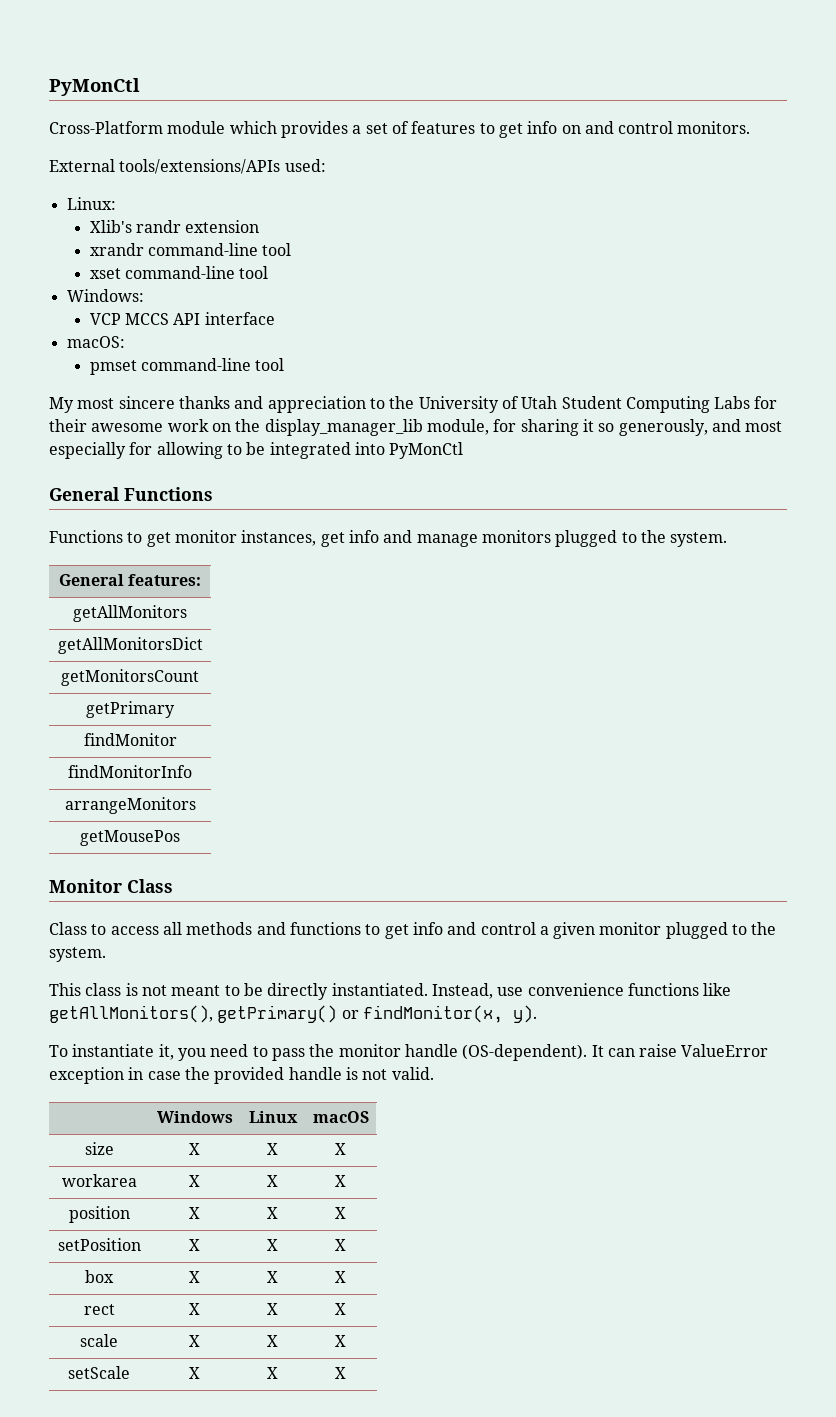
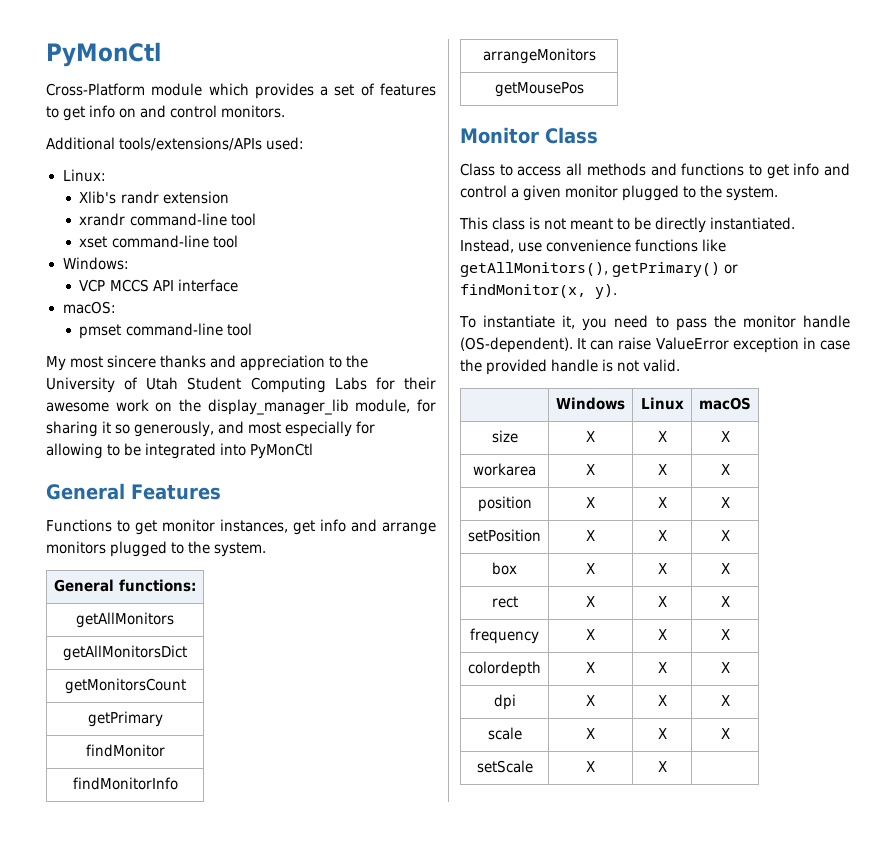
- External tools/extensions/APIs used:
+ Additional tools/extensions/APIs used:
- General Functions
+ General Features
- Functions to get monitor instances, get info and manage monitors plugged to the system.
+ Functions to get monitor instances, get info and arrange monitors plugged to the system.
- General features:
+ General functions:
+ frequency | X | X | X
+ colordepth | X | X | X
+ dpi | X | X | X
- setScale | X | X | X
+ setScale | X | X |

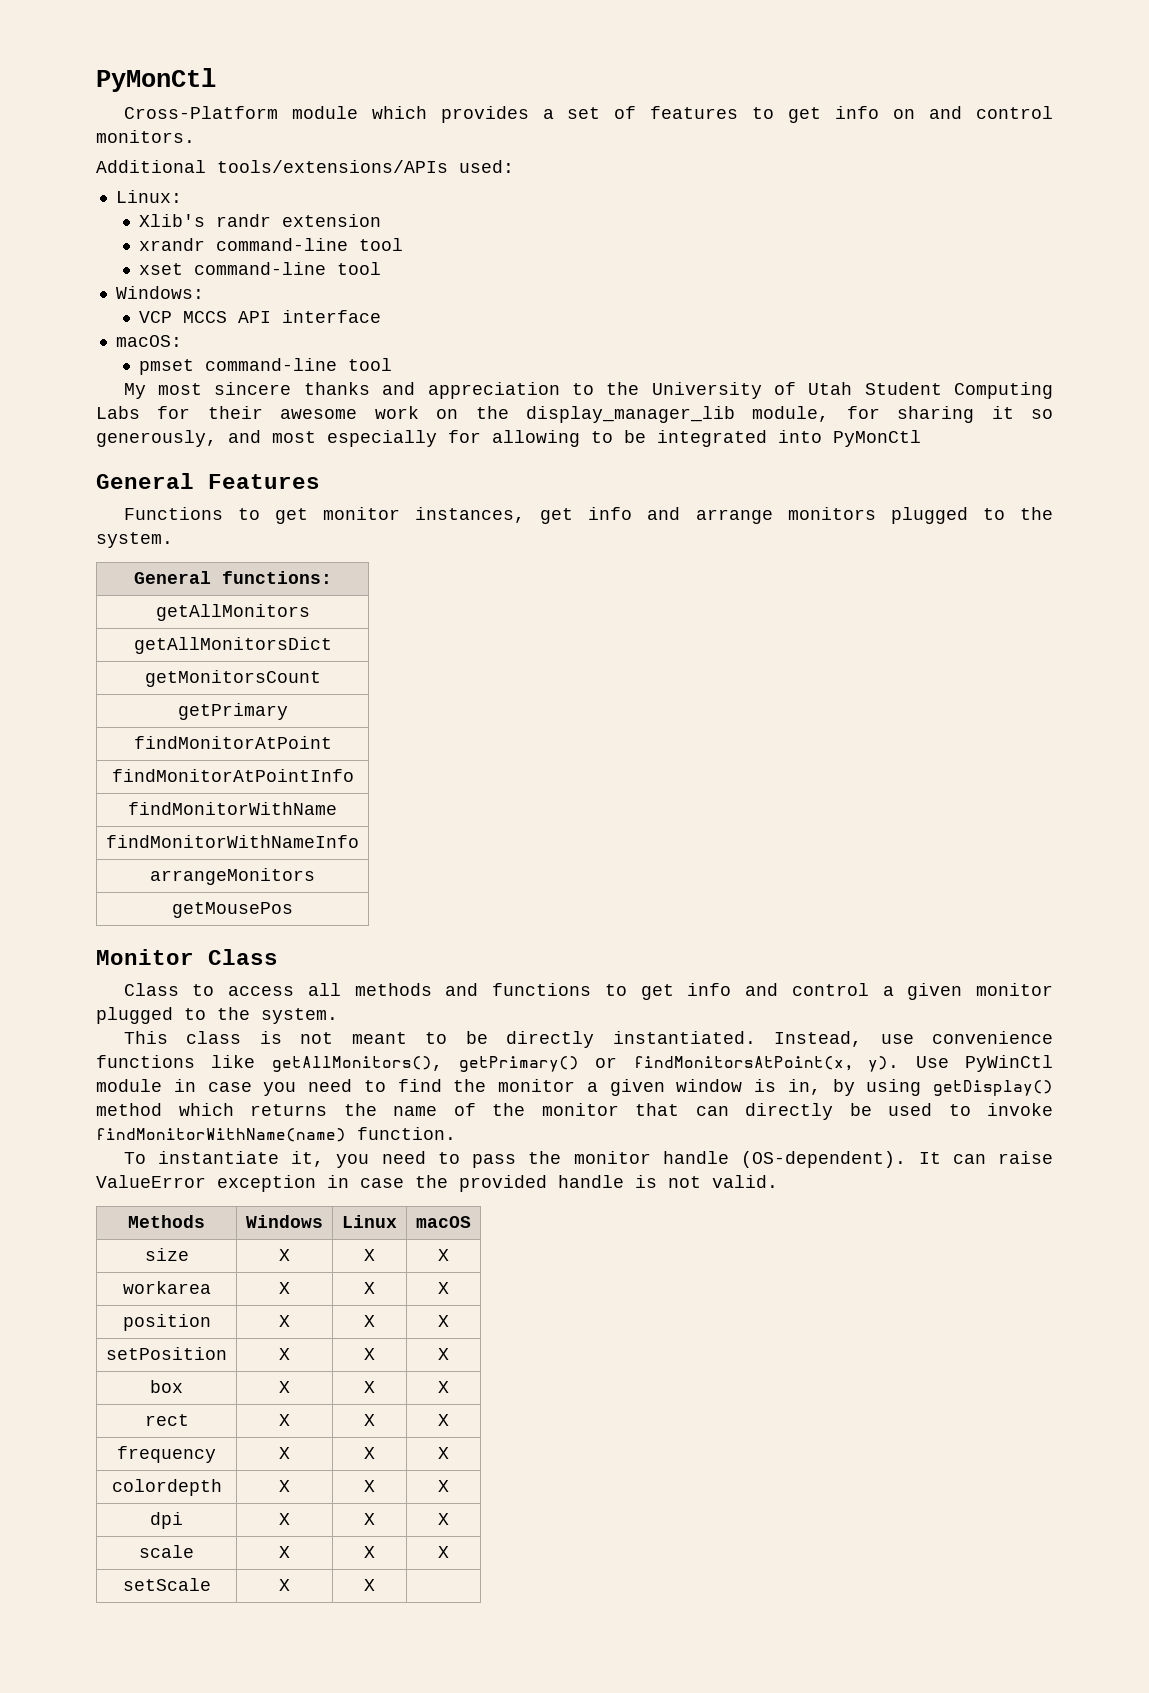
- findMonitor
- findMonitorInfo
+ findMonitorAtPoint
+ findMonitorAtPointInfo
+ findMonitorWithName
+ findMonitorWithNameInfo
- Instead, use convenience functions like getAllMonitors(), getPrimary() or findMonitor(x, y).
+ Instead, use convenience functions like getAllMonitors(), getPrimary() or findMonitorsAtPoint(x, y). Use PyWinCtl module in case you need to find the monitor a given window is in, by using getDisplay() method which returns the name of the monitor that can directly be used to invoke findMonitorWithName(name) function.
- | Windows | Linux | macOS
+ Methods | Windows | Linux | macOS

